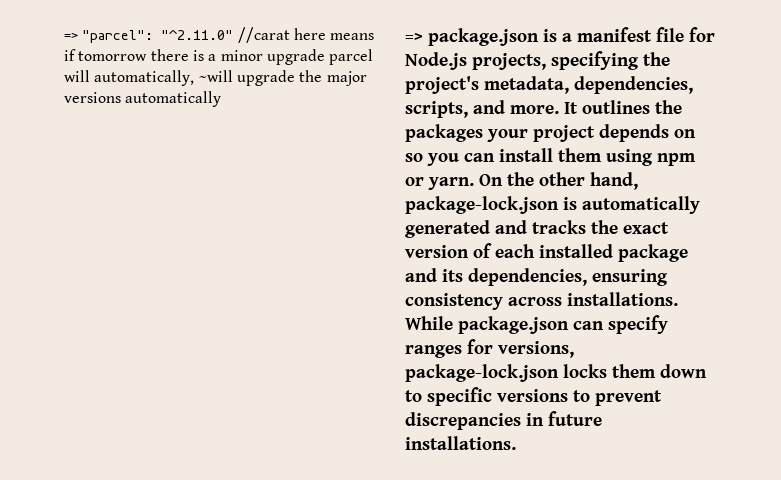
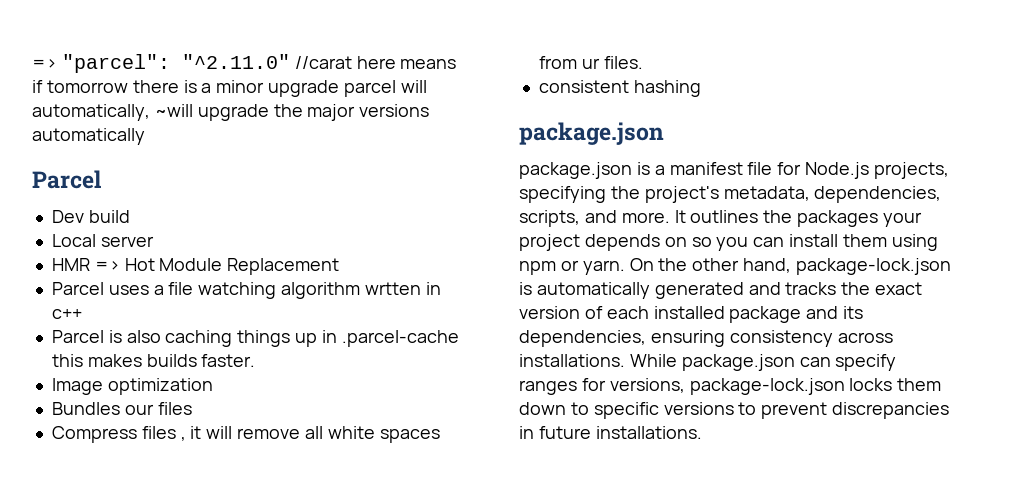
  => "parcel": "^2.11.0" //carat here means if tomorrow there is a minor upgrade parcel will automatically, ~will upgrade the major versions automatically
- => package.json is a manifest file for Node.js projects, specifying the project's metadata, dependencies, scripts, and more.
+ Parcel
+ Dev build
+ Local server
+ HMR => Hot Module Replacement
+ Parcel uses a file watching algorithm wrtten in c++
+ Parcel is also caching things up in .parcel-cache this makes builds faster.
+ Image optimization
+ Bundles our files
+ Compress files , it will remove all white spaces from ur files.
+ consistent hashing
+ package.json
+ package.json is a manifest file for Node.js projects, specifying the project's metadata, dependencies, scripts, and more.

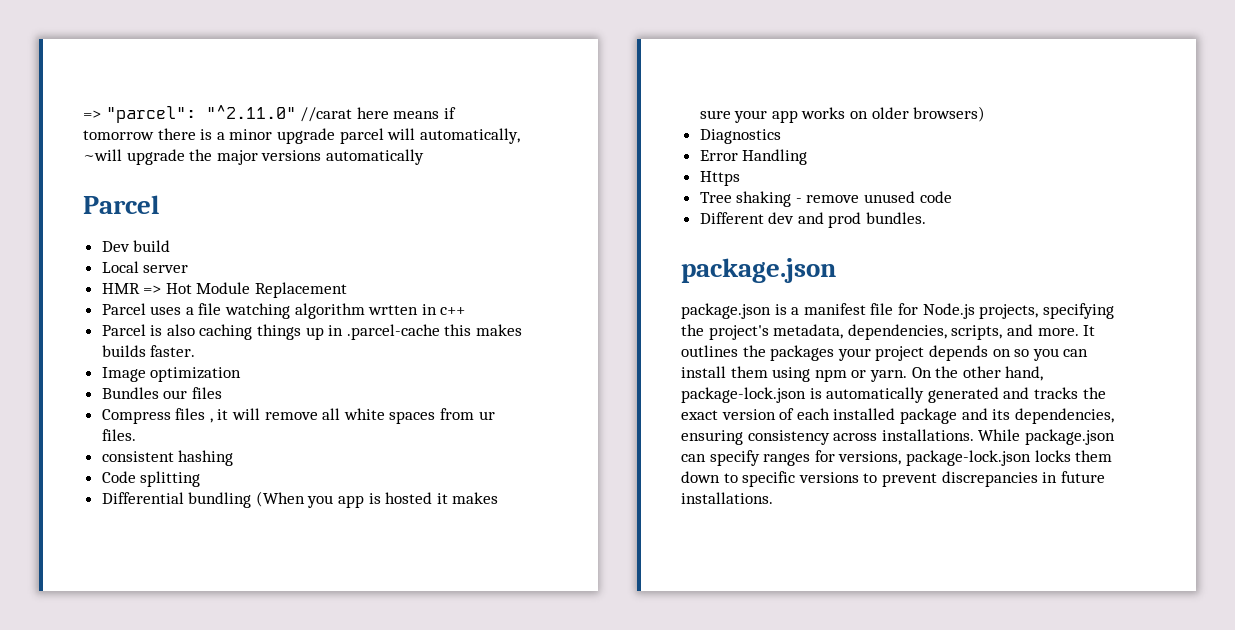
+ Code splitting
+ Differential bundling (When you app is hosted it makes sure your app works on older browsers)
+ Diagnostics
+ Error Handling
+ Https
+ Tree shaking - remove unused code
+ Different dev and prod bundles.

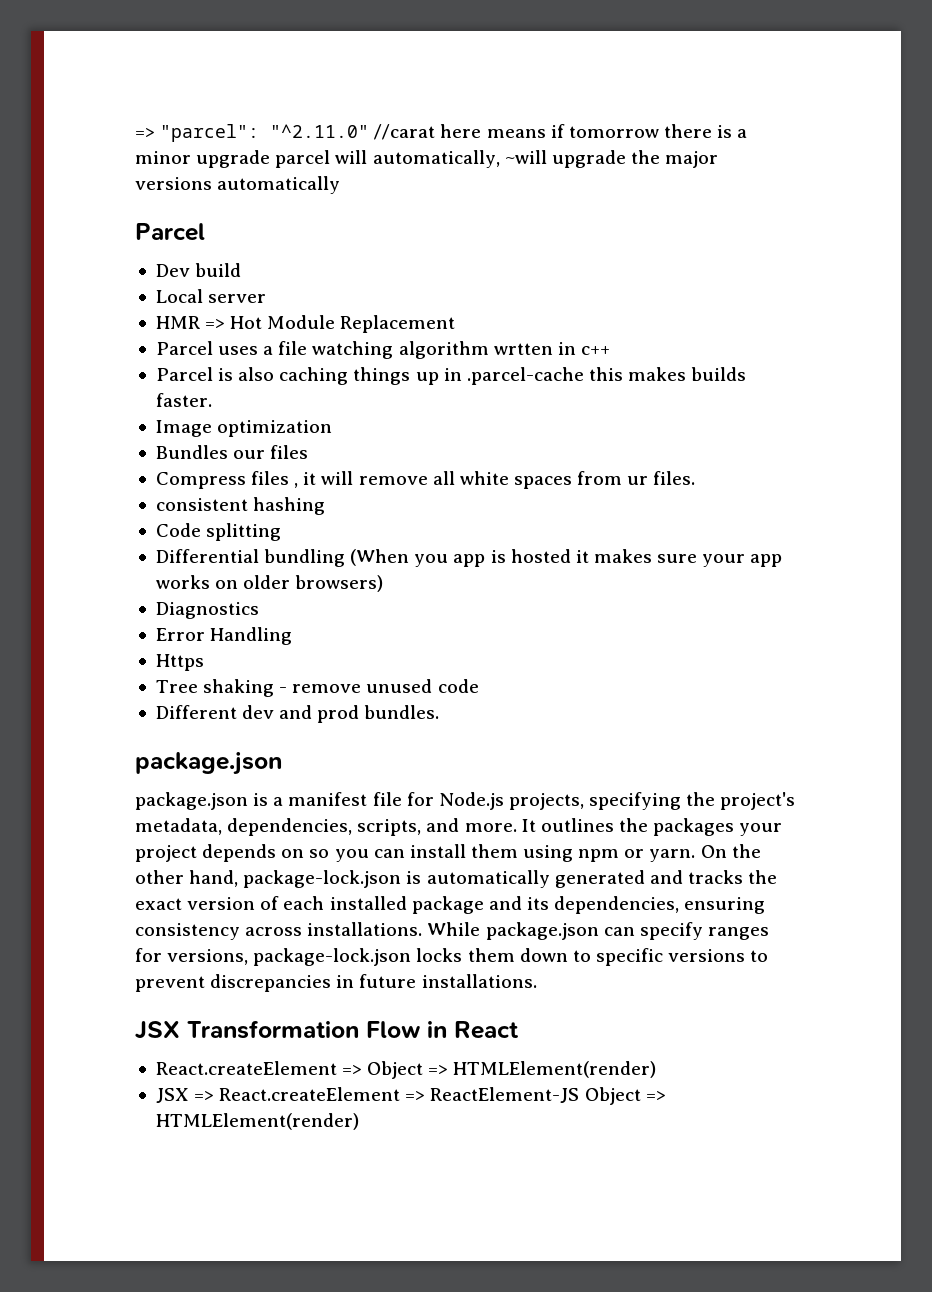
+ JSX Transformation Flow in React
+ React.createElement => Object => HTMLElement(render)
+ JSX => React.createElement => ReactElement-JS Object => HTMLElement(render)

